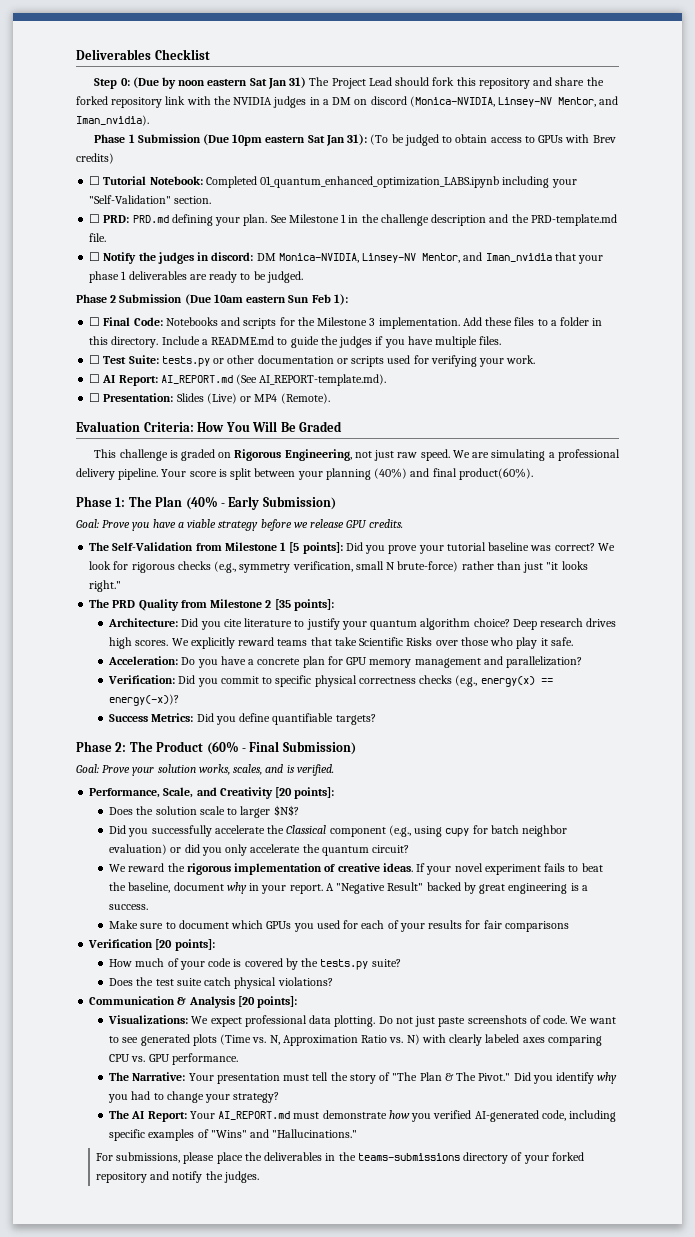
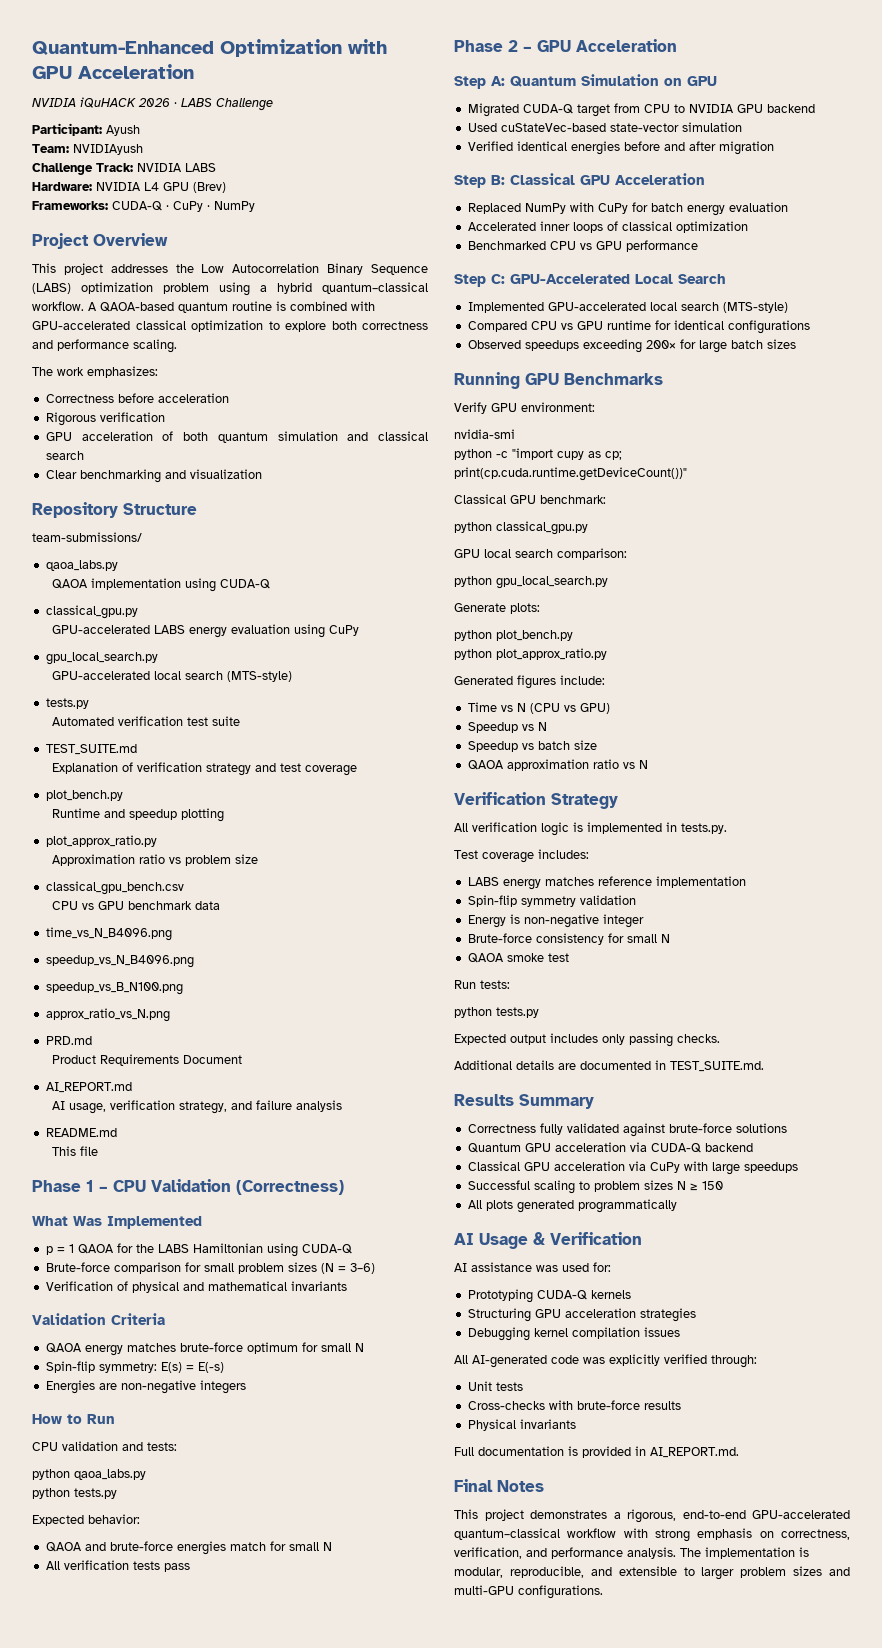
- Deliverables Checklist
- Step 0: (Due by noon eastern Sat Jan 31) The Project Lead should fork this repository and share the forked repository link with the NVIDIA judges in a DM on discord (Monica-NVIDIA, Linsey-NV Mentor, and Iman_nvidia).
- Phase 1 Submission (Due 10pm eastern Sat Jan 31): (To be judged to obtain access to GPUs with Brev credits)
- ☐ Tutorial Notebook: Completed 01_quantum_enhanced_optimization_LABS.ipynb including your "Self-Validation" section.
- ☐ PRD: PRD.md defining your plan. See Milestone 1 in the challenge description and the PRD-template.md file.
- ☐ Notify the judges in discord: DM Monica-NVIDIA, Linsey-NV Mentor, and Iman_nvidia that your phase 1 deliverables are ready to be judged.
- Phase 2 Submission (Due 10am eastern Sun Feb 1):
- ☐ Final Code: Notebooks and scripts for the Milestone 3 implementation. Add these files to a folder in this directory. Include a README.md to guide the judges if you have multiple files.
- ☐ Test Suite: tests.py or other documentation or scripts used for verifying your work.
- ☐ AI Report: AI_REPORT.md (See AI_REPORT-template.md).
- ☐ Presentation: Slides (Live) or MP4 (Remote).
- Evaluation Criteria: How You Will Be Graded
- This challenge is graded on Rigorous Engineering, not just raw speed. We are simulating a professional delivery pipeline. Your score is split between your planning (40%) and final product(60%).
- Phase 1: The Plan (40% - Early Submission)
- Goal: Prove you have a viable strategy before we release GPU credits.
- The Self-Validation from Milestone 1 [5 points]: Did you prove your tutorial baseline was correct? We look for rigorous checks (e.g., symmetry verification, small N brute-force) rather than just "it looks right."
- The PRD Quality from Milestone 2 [35 points]:
- Architecture: Did you cite literature to justify your quantum algorithm choice? Deep research drives high scores. We explicitly reward teams that take Scientific Risks over those who play it safe.
- Acceleration: Do you have a concrete plan for GPU memory management and parallelization?
- Verification: Did you commit to specific physical correctness checks (e.g., energy(x) == energy(-x))?
- Success Metrics: Did you define quantifiable targets?
- Phase 2: The Product (60% - Final Submission)
- Goal: Prove your solution works, scales, and is verified.
- Performance, Scale, and Creativity [20 points]:
- Does the solution scale to larger $N$?
- Did you successfully accelerate the Classical component (e.g., using cupy for batch neighbor evaluation) or did you only accelerate the quantum circuit?
- We reward the rigorous implementation of creative ideas. If your novel experiment fails to beat the baseline, document why in your report. A "Negative Result" backed by great engineering is a success.
- Make sure to document which GPUs you used for each of your results for fair comparisons
- Verification [20 points]:
- How much of your code is covered by the tests.py suite?
- Does the test suite catch physical violations?
- Communication & Analysis [20 points]:
- Visualizations: We expect professional data plotting. Do not just paste screenshots of code. We want to see generated plots (Time vs. N, Approximation Ratio vs. N) with clearly labeled axes comparing CPU vs. GPU performance.
- The Narrative: Your presentation must tell the story of "The Plan & The Pivot." Did you identify why you had to change your strategy?
- The AI Report: Your AI_REPORT.md must demonstrate how you verified AI-generated code, including specific examples of "Wins" and "Hallucinations."
- For submissions, please place the deliverables in the teams-submissions directory of your forked repository and notify the judges.
+ Quantum-Enhanced Optimization with GPU Acceleration
+ NVIDIA iQuHACK 2026 · LABS Challenge
+ Participant: Ayush
+ Team: NVIDIAyush
+ Challenge Track: NVIDIA LABS
+ Hardware: NVIDIA L4 GPU (Brev)
+ Frameworks: CUDA-Q · CuPy · NumPy
+ Project Overview
+ This project addresses the Low Autocorrelation Binary Sequence (LABS) optimization problem using a hybrid quantum–classical workflow. A QAOA-based quantum routine is combined with GPU-accelerated classical optimization to explore both correctness and performance scaling.
+ The work emphasizes:
+ Correctness before acceleration
+ Rigorous verification
+ GPU acceleration of both quantum simulation and classical search
+ Clear benchmarking and visualization
+ Repository Structure
+ team-submissions/
+ qaoa_labs.py
+ QAOA implementation using CUDA-Q
+ classical_gpu.py
+ GPU-accelerated LABS energy evaluation using CuPy
+ gpu_local_search.py
+ GPU-accelerated local search (MTS-style)
+ tests.py
+ Automated verification test suite
+ TEST_SUITE.md
+ Explanation of verification strategy and test coverage
+ plot_bench.py
+ Runtime and speedup plotting
+ plot_approx_ratio.py
+ Approximation ratio vs problem size
+ classical_gpu_bench.csv
+ CPU vs GPU benchmark data
+ time_vs_N_B4096.png
+ speedup_vs_N_B4096.png
+ speedup_vs_B_N100.png
+ approx_ratio_vs_N.png
+ PRD.md
+ Product Requirements Document
+ AI_REPORT.md
+ AI usage, verification strategy, and failure analysis
+ README.md
+ This file
+ Phase 1 – CPU Validation (Correctness)
+ What Was Implemented
+ p = 1 QAOA for the LABS Hamiltonian using CUDA-Q
+ Brute-force comparison for small problem sizes (N = 3–6)
+ Verification of physical and mathematical invariants
+ Validation Criteria
+ QAOA energy matches brute-force optimum for small N
+ Spin-flip symmetry: E(s) = E(-s)
+ Energies are non-negative integers
+ How to Run
+ CPU validation and tests:
+ python qaoa_labs.py
+ python tests.py
+ Expected behavior:
+ QAOA and brute-force energies match for small N
+ All verification tests pass
+ Phase 2 – GPU Acceleration
+ Step A: Quantum Simulation on GPU
+ Migrated CUDA-Q target from CPU to NVIDIA GPU backend
+ Used cuStateVec-based state-vector simulation
+ Verified identical energies before and after migration
+ Step B: Classical GPU Acceleration
+ Replaced NumPy with CuPy for batch energy evaluation
+ Accelerated inner loops of classical optimization
+ Benchmarked CPU vs GPU performance
+ Step C: GPU-Accelerated Local Search
+ Implemented GPU-accelerated local search (MTS-style)
+ Compared CPU vs GPU runtime for identical configurations
+ Observed speedups exceeding 200× for large batch sizes
+ Running GPU Benchmarks
+ Verify GPU environment:
+ nvidia-smi
+ python -c "import cupy as cp; print(cp.cuda.runtime.getDeviceCount())"
+ Classical GPU benchmark:
+ python classical_gpu.py
+ GPU local search comparison:
+ python gpu_local_search.py
+ Generate plots:
+ python plot_bench.py
+ python plot_approx_ratio.py
+ Generated figures include:
+ Time vs N (CPU vs GPU)
+ Speedup vs N
+ Speedup vs batch size
+ QAOA approximation ratio vs N
+ Verification Strategy
+ All verification logic is implemented in tests.py.
+ Test coverage includes:
+ LABS energy matches reference implementation
+ Spin-flip symmetry validation
+ Energy is non-negative integer
+ Brute-force consistency for small N
+ QAOA smoke test
+ Run tests:
+ python tests.py
+ Expected output includes only passing checks.
+ Additional details are documented in TEST_SUITE.md.
+ Results Summary
+ Correctness fully validated against brute-force solutions
+ Quantum GPU acceleration via CUDA-Q backend
+ Classical GPU acceleration via CuPy with large speedups
+ Successful scaling to problem sizes N ≥ 150
+ All plots generated programmatically
+ AI Usage & Verification
+ AI assistance was used for:
+ Prototyping CUDA-Q kernels
+ Structuring GPU acceleration strategies
+ Debugging kernel compilation issues
+ All AI-generated code was explicitly verified through:
+ Unit tests
+ Cross-checks with brute-force results
+ Physical invariants
+ Full documentation is provided in AI_REPORT.md.
+ Final Notes
+ This project demonstrates a rigorous, end-to-end GPU-accelerated quantum–classical workflow with strong emphasis on correctness, verification, and performance analysis. The implementation is modular, reproducible, and extensible to larger problem sizes and multi-GPU configurations.

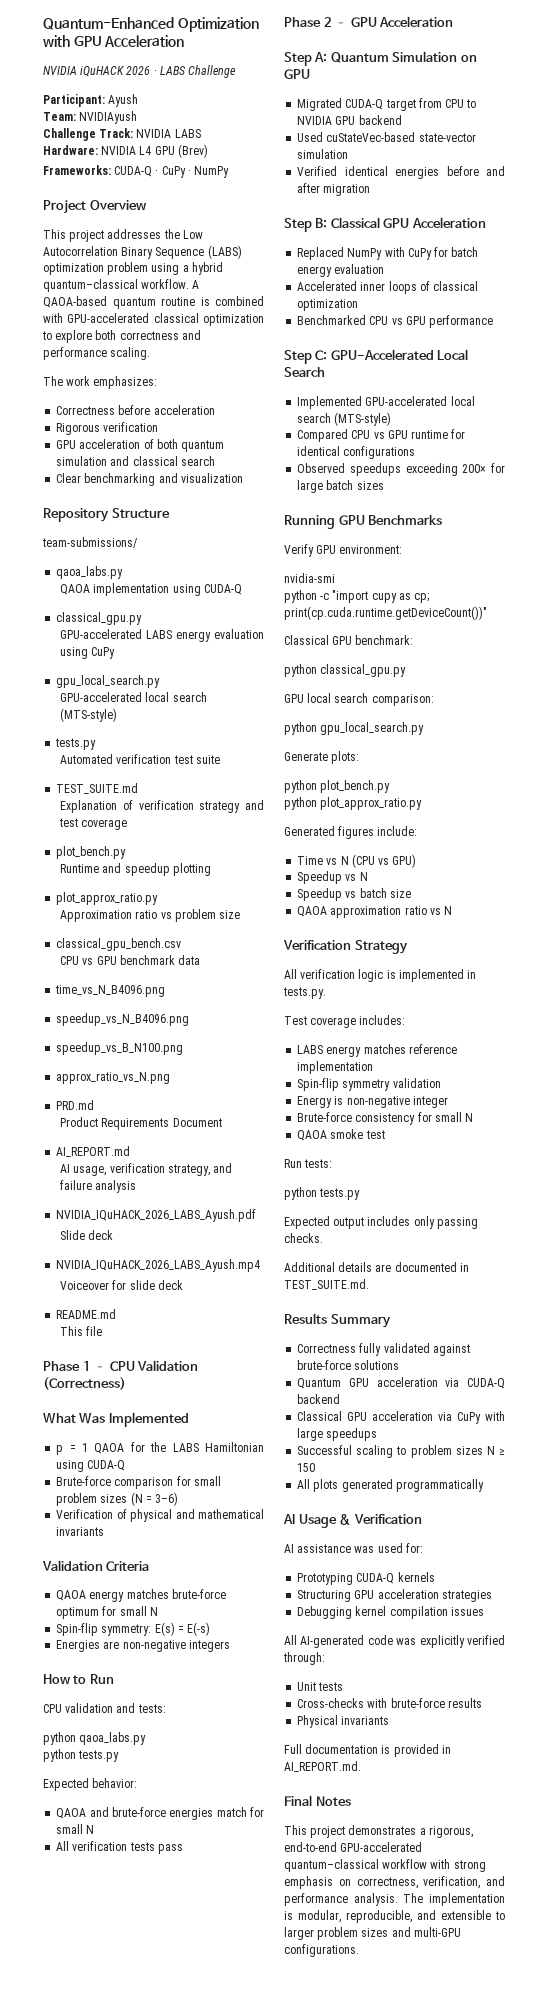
+ NVIDIA_IQuHACK_2026_LABS_Ayush.pdf
+ Slide deck
+ NVIDIA_IQuHACK_2026_LABS_Ayush.mp4
+ Voiceover for slide deck

